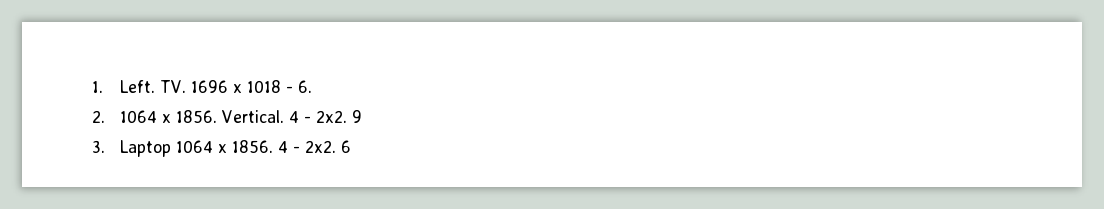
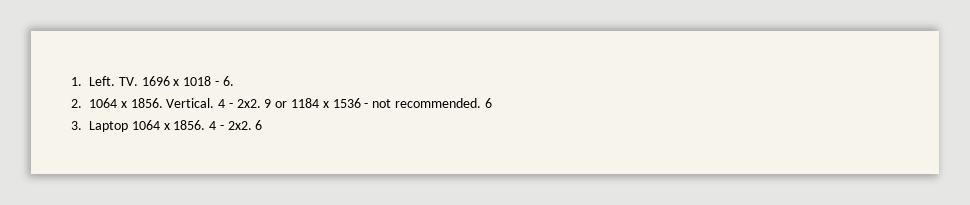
- 9
+ 9 or 1184 x 1536 - not recommended. 6

